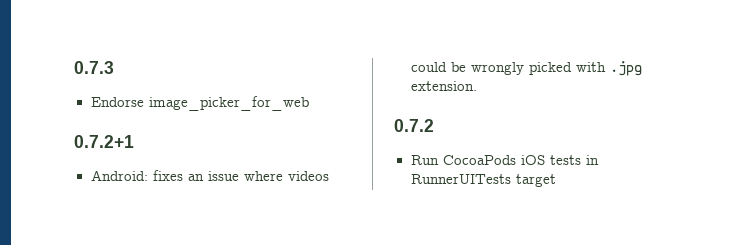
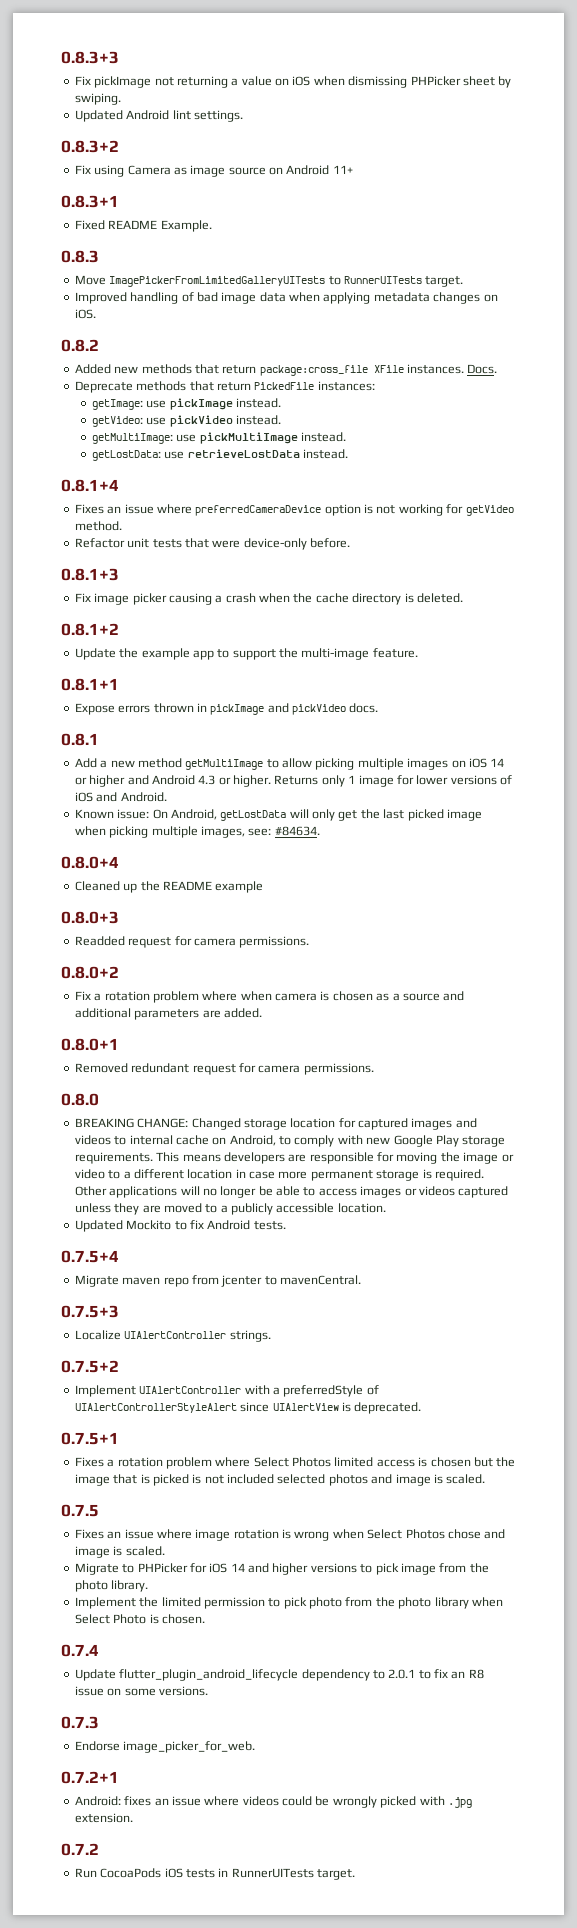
+ 0.8.3+3
+ Fix pickImage not returning a value on iOS when dismissing PHPicker sheet by swiping.
+ Updated Android lint settings.
+ 0.8.3+2
+ Fix using Camera as image source on Android 11+
+ 0.8.3+1
+ Fixed README Example.
+ 0.8.3
+ Move ImagePickerFromLimitedGalleryUITests to RunnerUITests target.
+ Improved handling of bad image data when applying metadata changes on iOS.
+ 0.8.2
+ Added new methods that return package:cross_file XFile instances. Docs.
+ Deprecate methods that return PickedFile instances:
+ getImage: use pickImage instead.
+ getVideo: use pickVideo instead.
+ getMultiImage: use pickMultiImage instead.
+ getLostData: use retrieveLostData instead.
+ 0.8.1+4
+ Fixes an issue where preferredCameraDevice option is not working for getVideo method.
+ Refactor unit tests that were device-only before.
+ 0.8.1+3
+ Fix image picker causing a crash when the cache directory is deleted.
+ 0.8.1+2
+ Update the example app to support the multi-image feature.
+ 0.8.1+1
+ Expose errors thrown in pickImage and pickVideo docs.
+ 0.8.1
+ Add a new method getMultiImage to allow picking multiple images on iOS 14 or higher and Android 4.3 or higher. Returns only 1 image for lower versions of iOS and Android.
+ Known issue: On Android, getLostData will only get the last picked image when picking multiple images, see: #84634.
+ 0.8.0+4
+ Cleaned up the README example
+ 0.8.0+3
+ Readded request for camera permissions.
+ 0.8.0+2
+ Fix a rotation problem where when camera is chosen as a source and additional parameters are added.
+ 0.8.0+1
+ Removed redundant request for camera permissions.
+ 0.8.0
+ BREAKING CHANGE: Changed storage location for captured images and videos to internal cache on Android, to comply with new Google Play storage requirements. This means developers are responsible for moving the image or video to a different location in case more permanent storage is required. Other applications will no longer be able to access images or videos captured unless they are moved to a publicly accessible location.
+ Updated Mockito to fix Android tests.
+ 0.7.5+4
+ Migrate maven repo from jcenter to mavenCentral.
+ 0.7.5+3
+ Localize UIAlertController strings.
+ 0.7.5+2
+ Implement UIAlertController with a preferredStyle of UIAlertControllerStyleAlert since UIAlertView is deprecated.
+ 0.7.5+1
+ Fixes a rotation problem where Select Photos limited access is chosen but the image that is picked is not included selected photos and image is scaled.
+ 0.7.5
+ Fixes an issue where image rotation is wrong when Select Photos chose and image is scaled.
+ Migrate to PHPicker for iOS 14 and higher versions to pick image from the photo library.
+ Implement the limited permission to pick photo from the photo library when Select Photo is chosen.
+ 0.7.4
+ Update flutter_plugin_android_lifecycle dependency to 2.0.1 to fix an R8 issue on some versions.
- Endorse image_picker_for_web
+ Endorse image_picker_for_web.
- Run CocoaPods iOS tests in RunnerUITests target
+ Run CocoaPods iOS tests in RunnerUITests target.

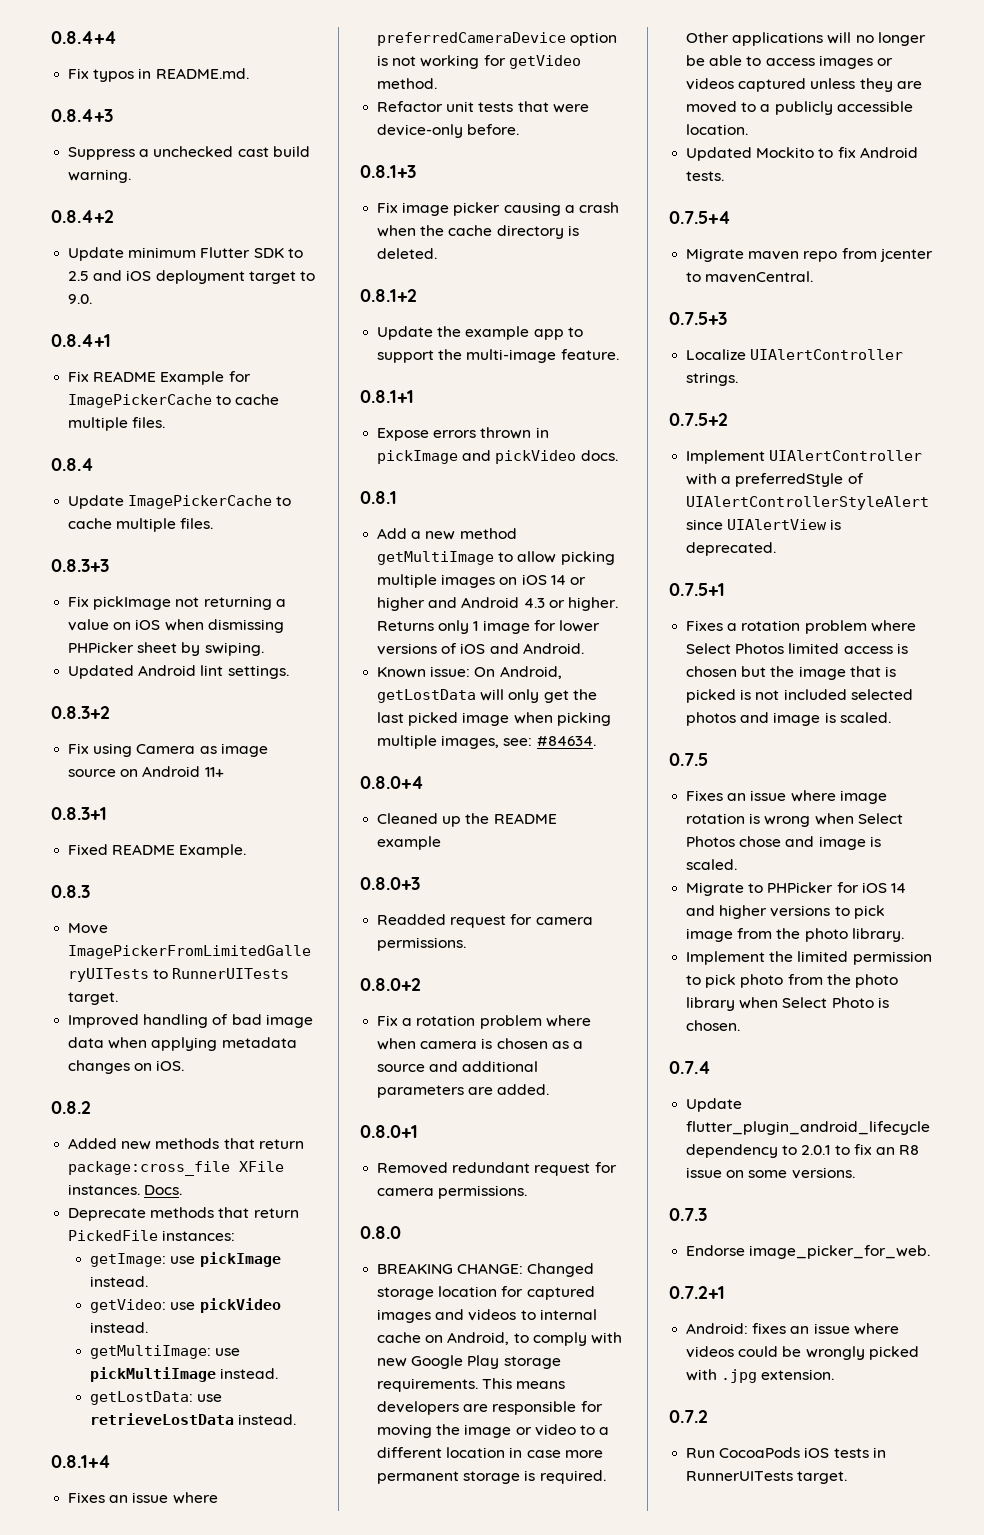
+ 0.8.4+4
+ Fix typos in README.md.
+ 0.8.4+3
+ Suppress a unchecked cast build warning.
+ 0.8.4+2
+ Update minimum Flutter SDK to 2.5 and iOS deployment target to 9.0.
+ 0.8.4+1
+ Fix README Example for ImagePickerCache to cache multiple files.
+ 0.8.4
+ Update ImagePickerCache to cache multiple files.

